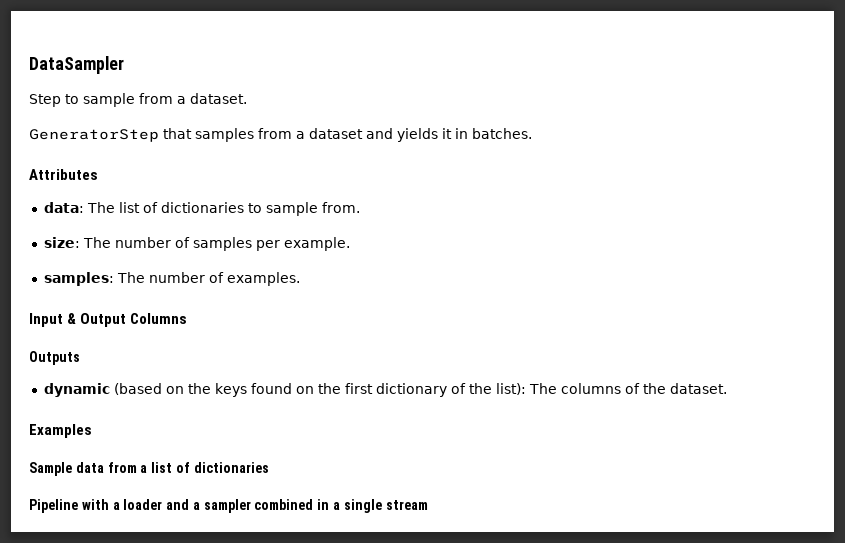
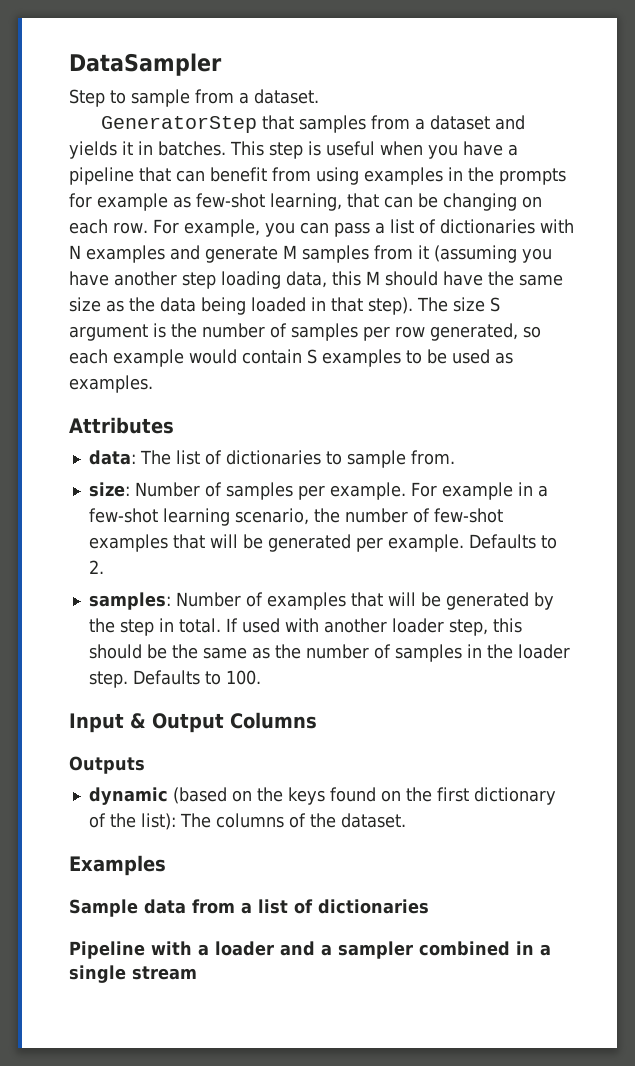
+ This step is useful when you have a pipeline that can benefit from using examples in the prompts for example as few-shot learning, that can be changing on each row. For example, you can pass a list of dictionaries with N examples and generate M samples from it (assuming you have another step loading data, this M should have the same size as the data being loaded in that step). The size S argument is the number of samples per row generated, so each example would contain S examples to be used as examples.
- size: The number of samples per example.
- samples: The number of examples.
+ size: Number of samples per example. For example in a few-shot learning scenario, the number of few-shot examples that will be generated per example. Defaults to 2.
+ samples: Number of examples that will be generated by the step in total. If used with another loader step, this should be the same as the number of samples in the loader step. Defaults to 100.

